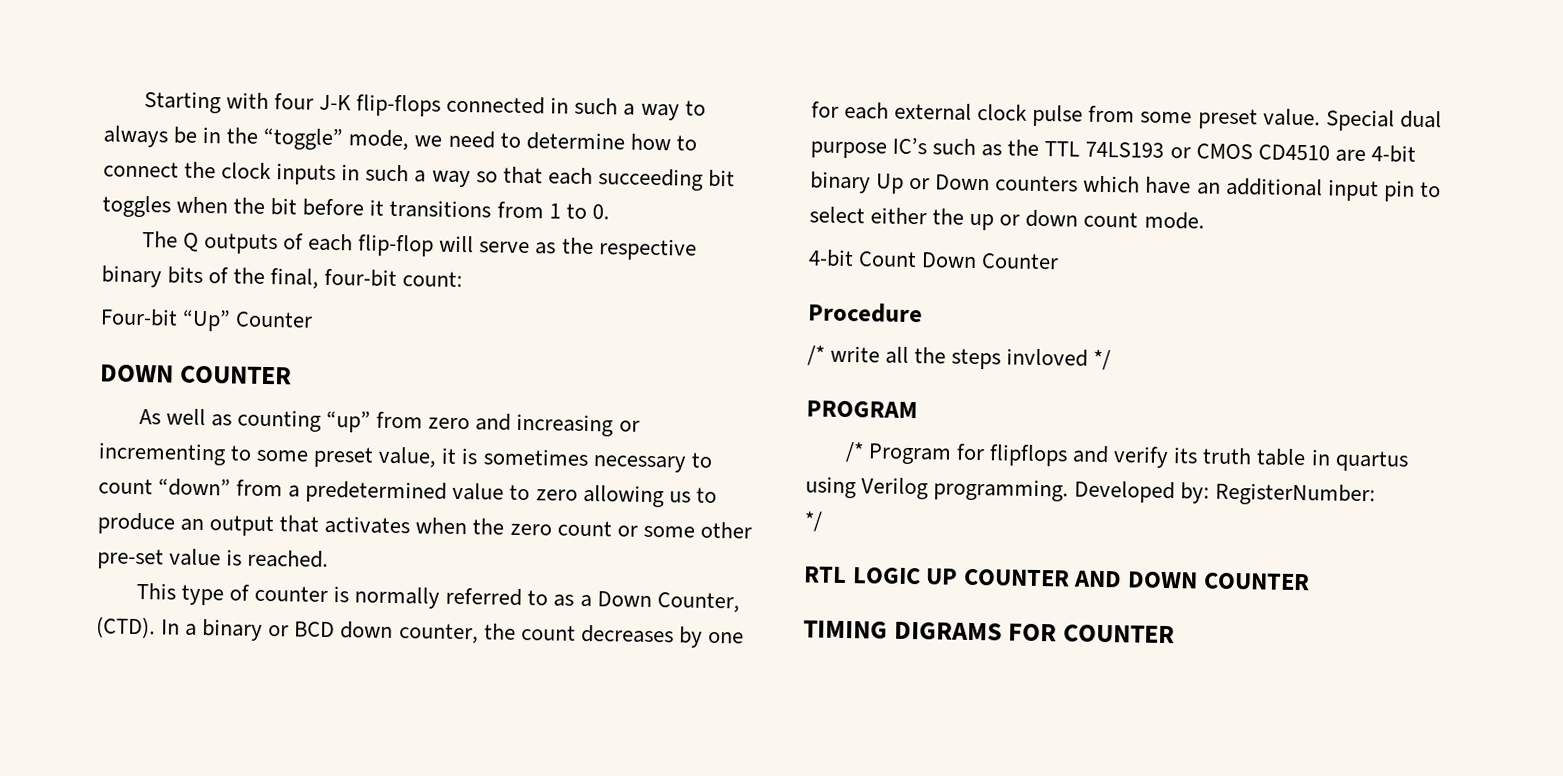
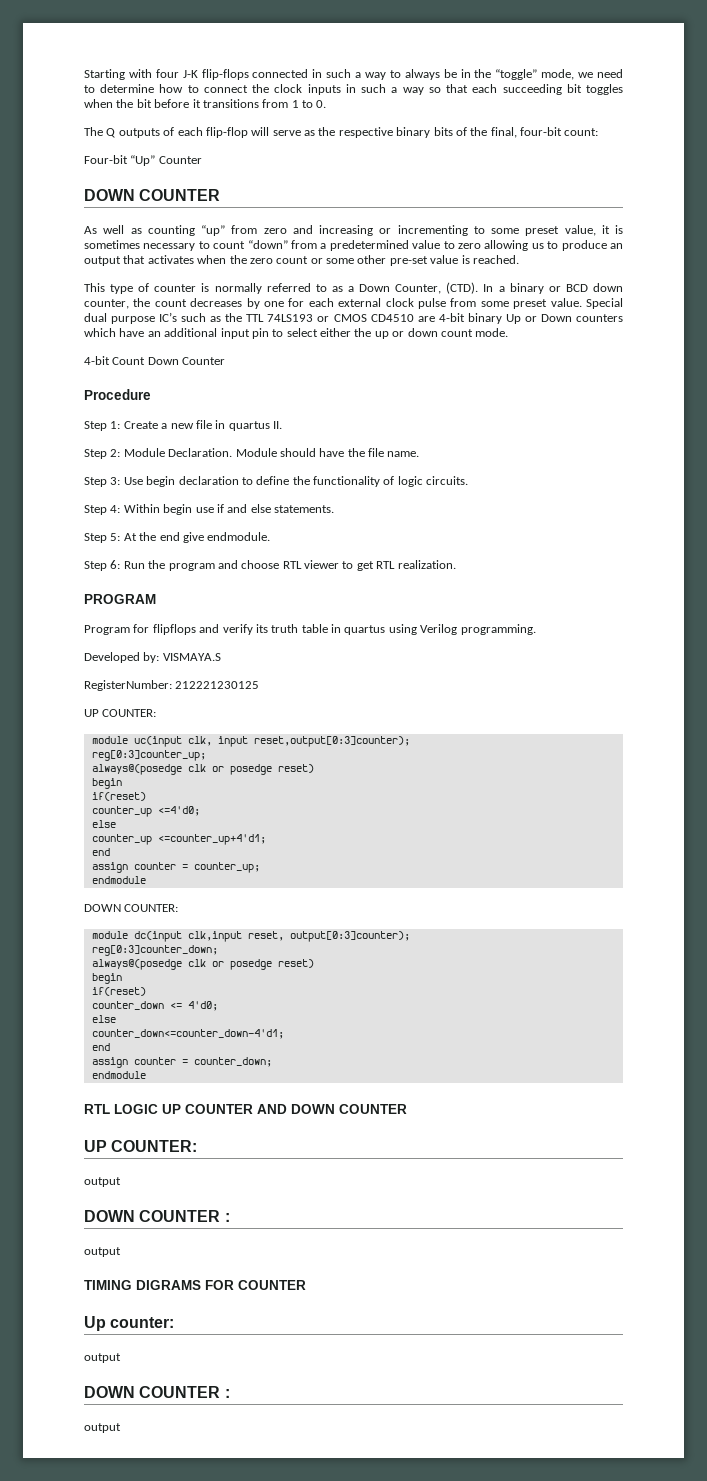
- /* write all the steps invloved */
+ Step 1: Create a new file in quartus II.
+ Step 2: Module Declaration. Module should have the file name.
+ Step 3: Use begin declaration to define the functionality of logic circuits.
+ Step 4: Within begin use if and else statements.
+ Step 5: At the end give endmodule.
+ Step 6: Run the program and choose RTL viewer to get RTL realization.
- /* Program for flipflops and verify its truth table in quartus using Verilog programming. Developed by: RegisterNumber:
- */
+ Program for flipflops and verify its truth table in quartus using Verilog programming.
+ Developed by: VISMAYA.S
+ RegisterNumber: 212221230125
+ UP COUNTER:
+ module uc(input clk, input reset,output[0:3]counter);
+ reg[0:3]counter_up;
+ always@(posedge clk or posedge reset)
+ begin
+ if(reset)
+ counter_up <=4'd0;
+ else
+ counter_up <=counter_up+4'd1;
+ end
+ assign counter = counter_up;
+ endmodule
+ DOWN COUNTER:
+ module dc(input clk,input reset, output[0:3]counter);
+ reg[0:3]counter_down;
+ always@(posedge clk or posedge reset)
+ begin
+ if(reset)
+ counter_down <= 4'd0;
+ else
+ counter_down<=counter_down-4'd1;
+ end
+ assign counter = counter_down;
+ endmodule
  RTL LOGIC UP COUNTER AND DOWN COUNTER
+ UP COUNTER:
+ output
+ DOWN COUNTER :
+ output
  TIMING DIGRAMS FOR COUNTER
+ Up counter:
+ output
+ DOWN COUNTER :
+ output

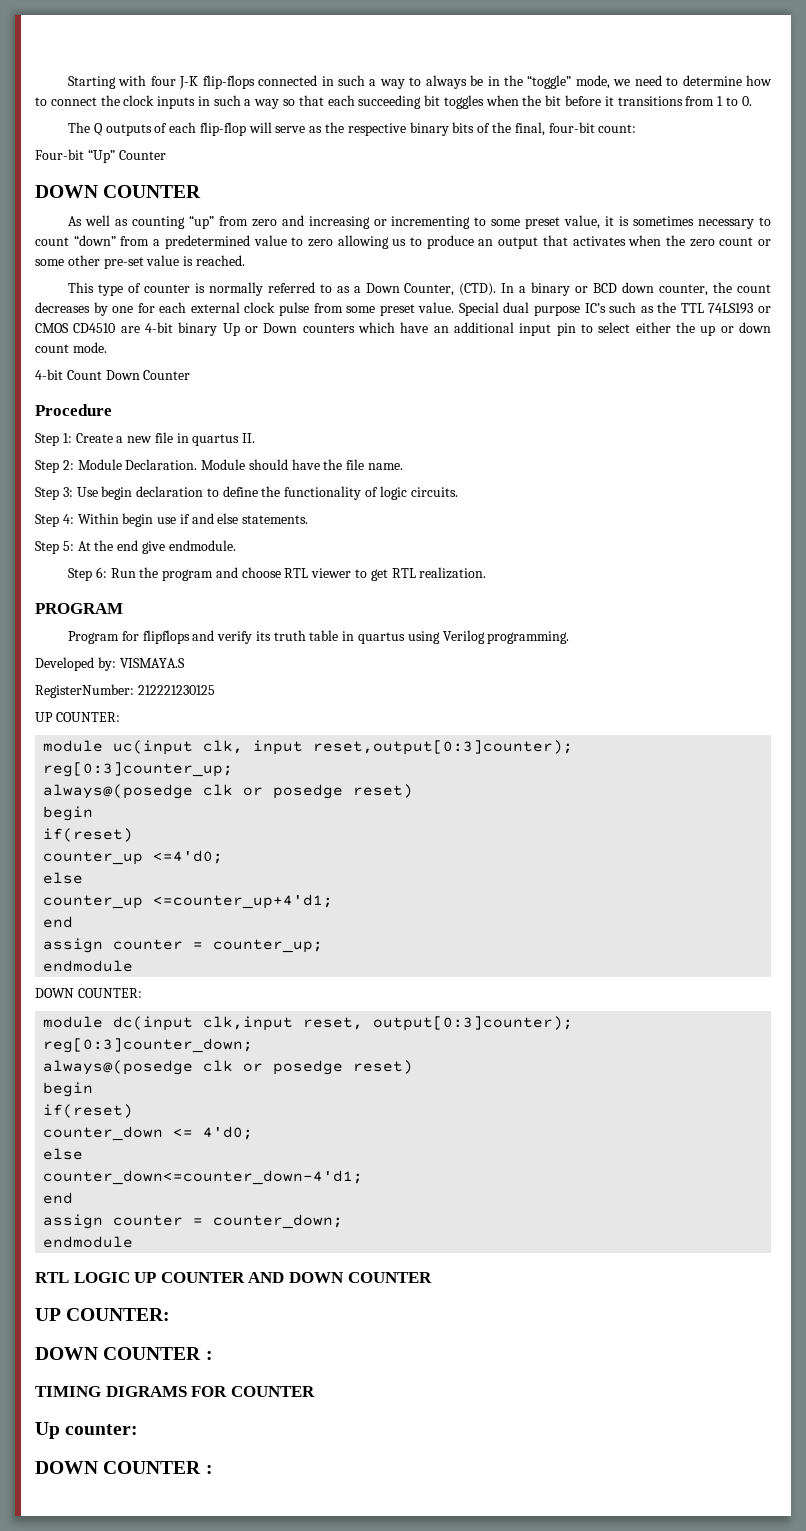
  RTL LOGIC UP COUNTER AND DOWN COUNTER
  UP COUNTER:
- output
  DOWN COUNTER :
- output
  Up counter:
- output
  DOWN COUNTER :
- output

